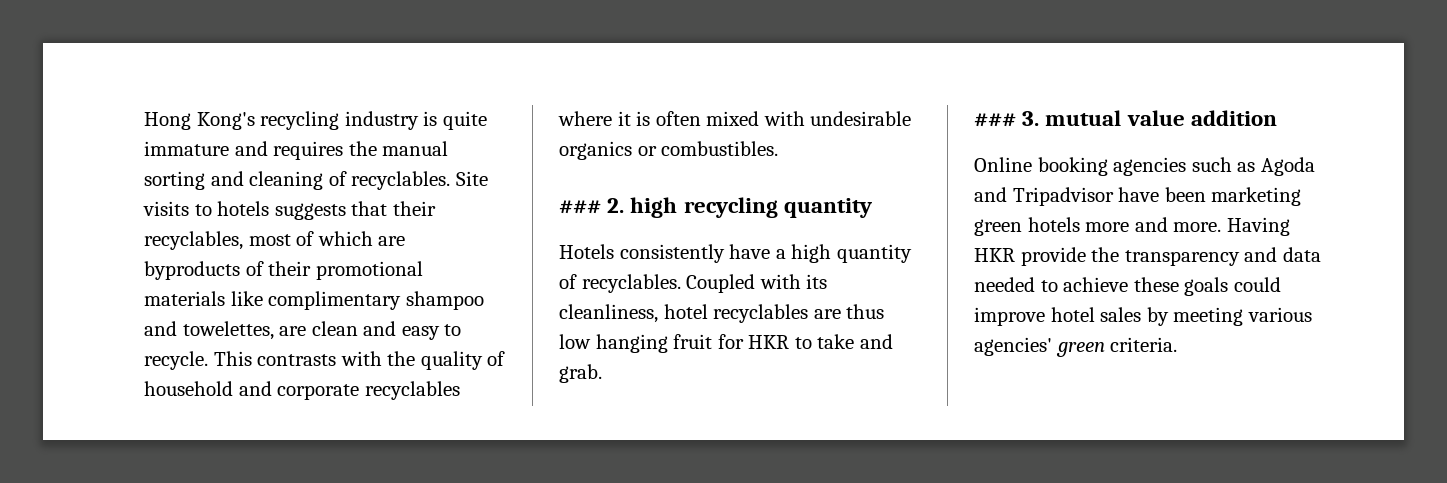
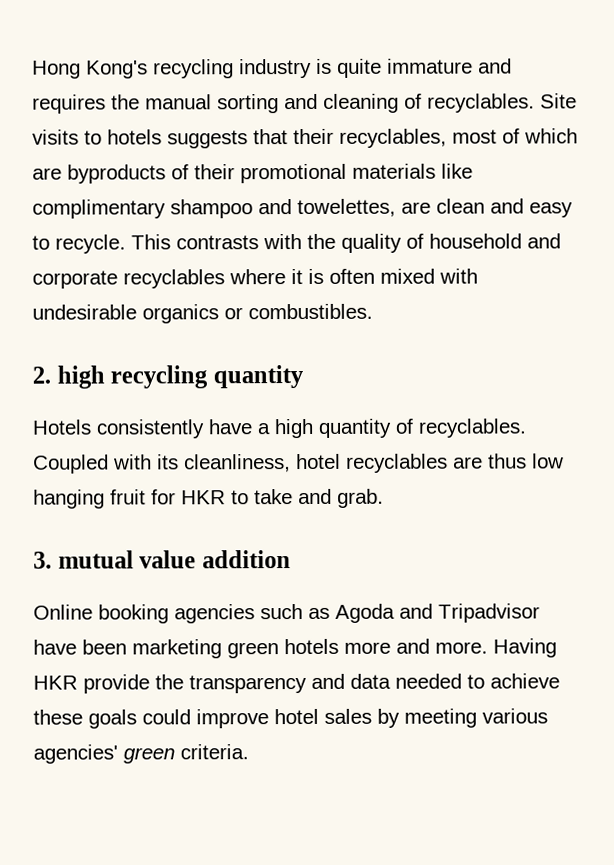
- ### 2. high recycling quantity
+ 2. high recycling quantity
- ### 3. mutual value addition
+ 3. mutual value addition

